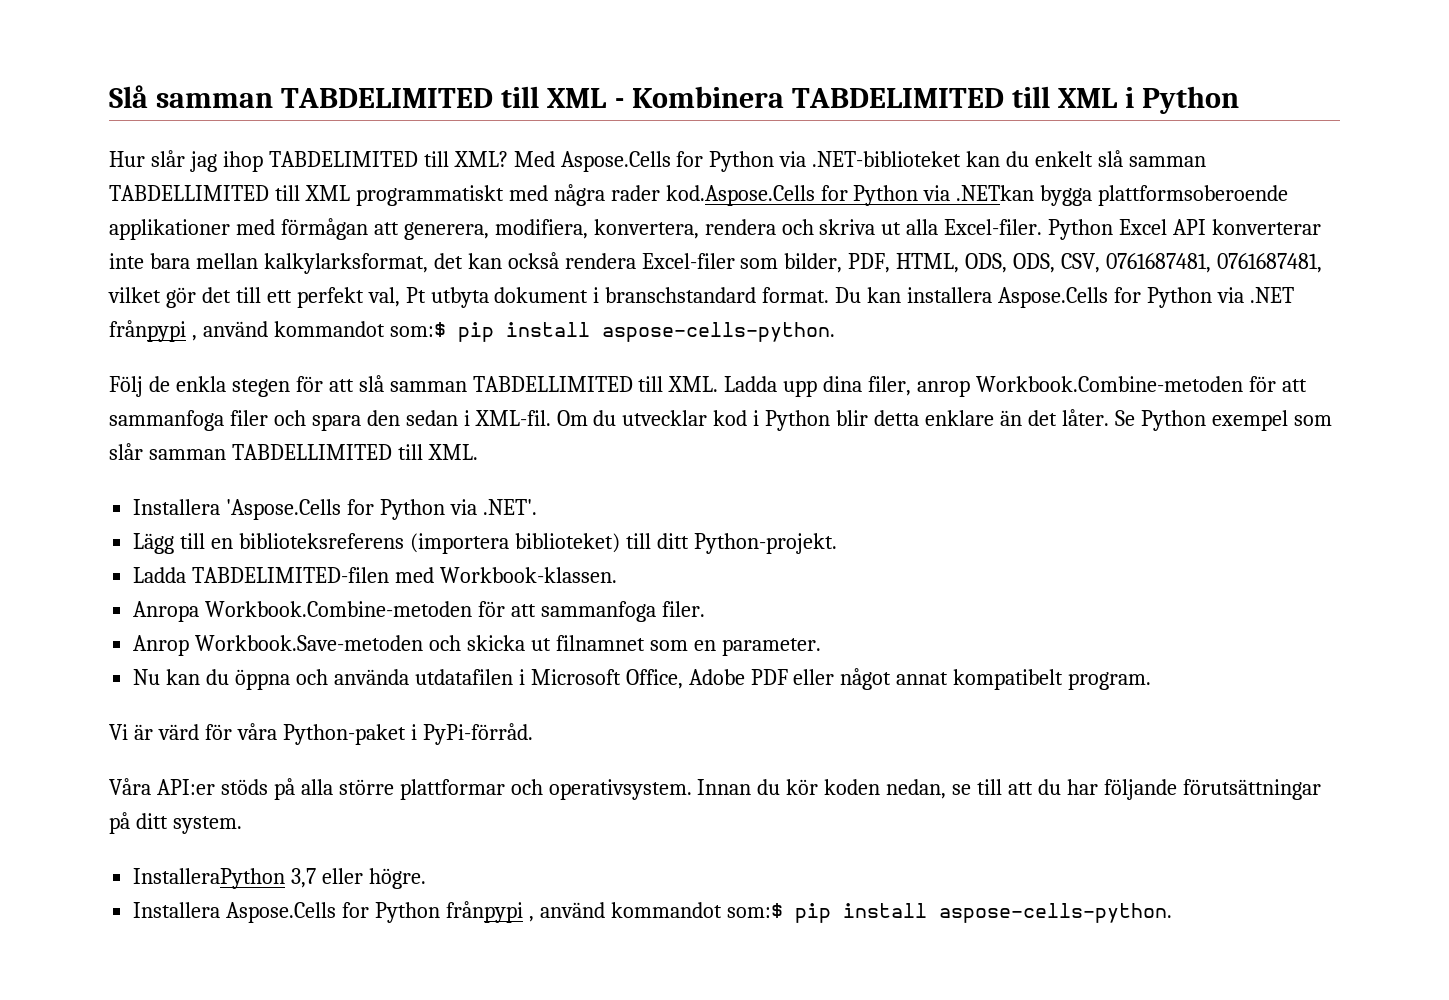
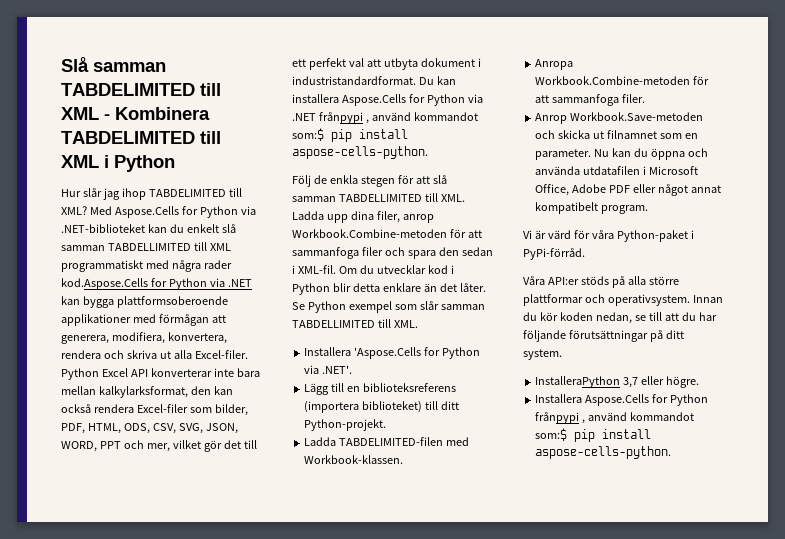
- Med Aspose.Cells for Python via .NET-biblioteket kan du enkelt slå samman TABDELLIMITED till XML programmatiskt med några rader kod.Aspose.Cells for Python via .NETkan bygga plattformsoberoende applikationer med förmågan att generera, modifiera, konvertera, rendera och skriva ut alla Excel-filer.
+ Med Aspose.Cells for Python via .NET-biblioteket kan du enkelt slå samman TABDELLIMITED till XML programmatiskt med några rader kod.Aspose.Cells for Python via .NET kan bygga plattformsoberoende applikationer med förmågan att generera, modifiera, konvertera, rendera och skriva ut alla Excel-filer.
- Python Excel API konverterar inte bara mellan kalkylarksformat, det kan också rendera Excel-filer som bilder, PDF, HTML, ODS, ODS, CSV, 0761687481, 0761687481, vilket gör det till ett perfekt val, Pt utbyta dokument i branschstandard format.
+ Python Excel API konverterar inte bara mellan kalkylarksformat, den kan också rendera Excel-filer som bilder, PDF, HTML, ODS, CSV, SVG, JSON, WORD, PPT och mer, vilket gör det till ett perfekt val att utbyta dokument i industristandardformat.
- Anrop Workbook.Save-metoden och skicka ut filnamnet som en parameter.
- Nu kan du öppna och använda utdatafilen i Microsoft Office, Adobe PDF eller något annat kompatibelt program.
+ Anrop Workbook.Save-metoden och skicka ut filnamnet som en parameter. Nu kan du öppna och använda utdatafilen i Microsoft Office, Adobe PDF eller något annat kompatibelt program.

